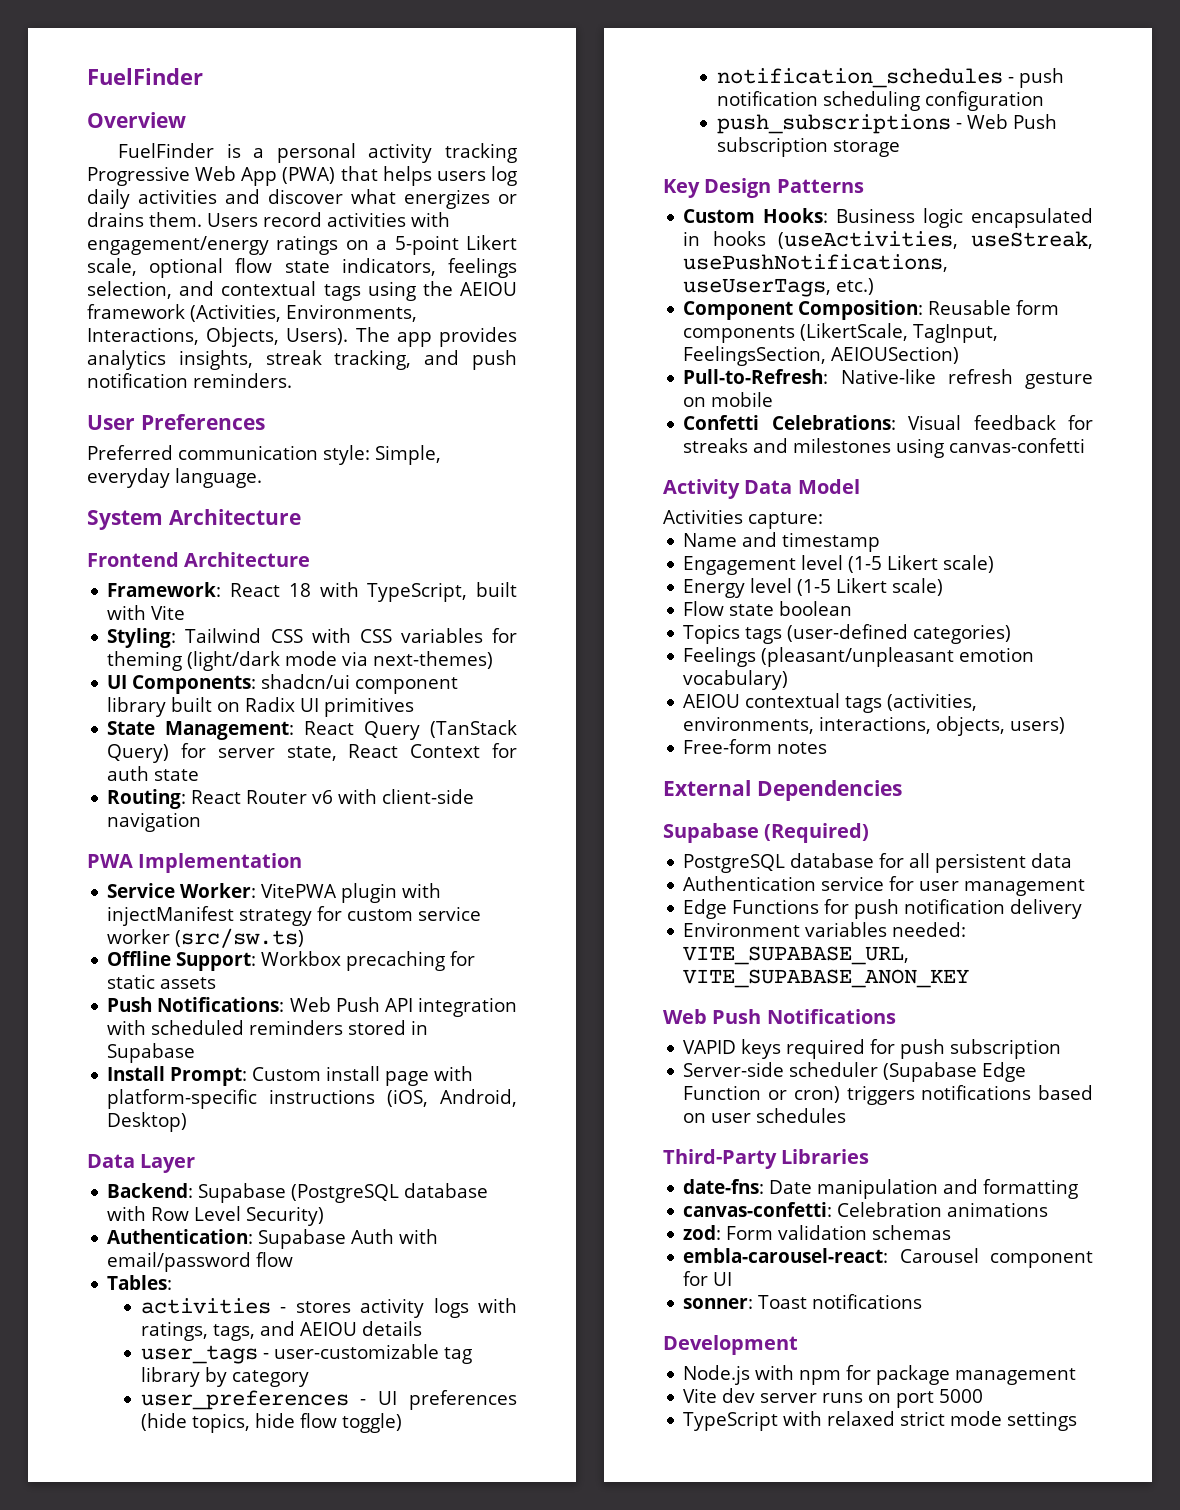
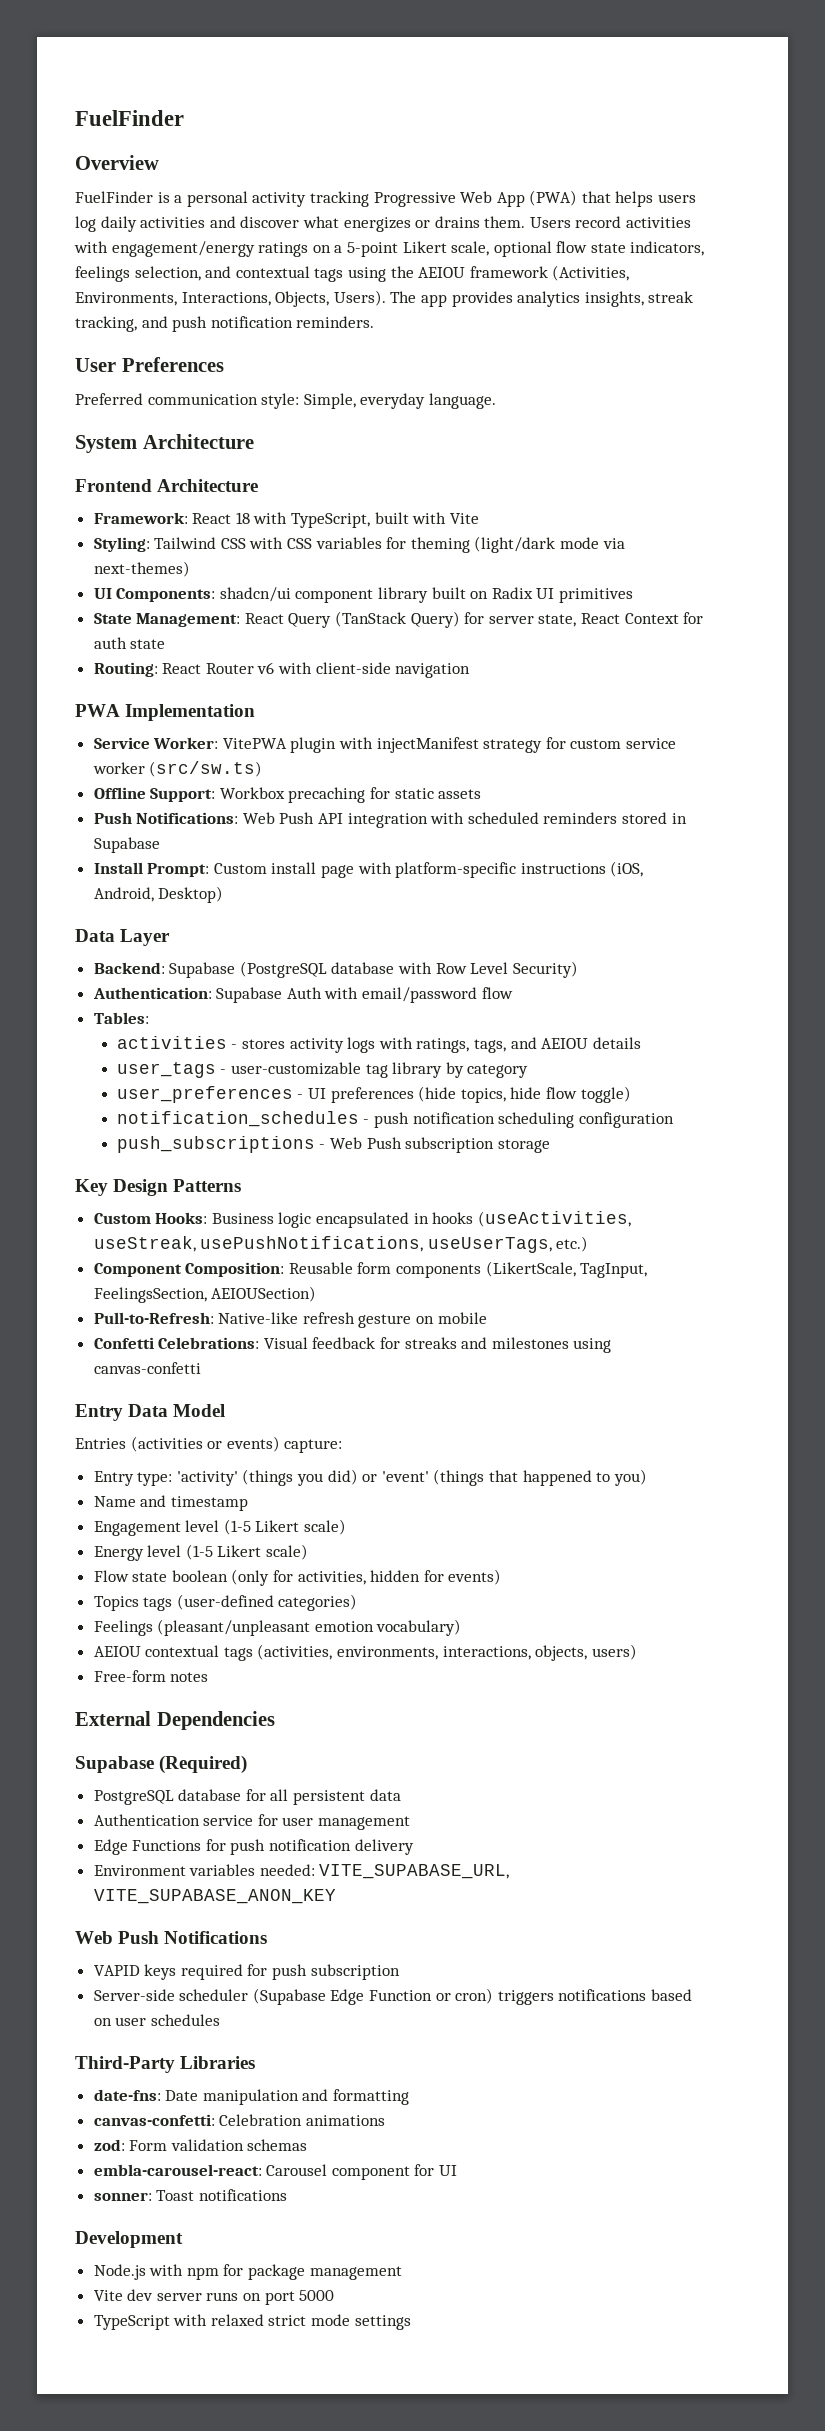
- Activity Data Model
+ Entry Data Model
- Activities capture:
+ Entries (activities or events) capture:
+ Entry type: 'activity' (things you did) or 'event' (things that happened to you)
- Flow state boolean
+ Flow state boolean (only for activities, hidden for events)

